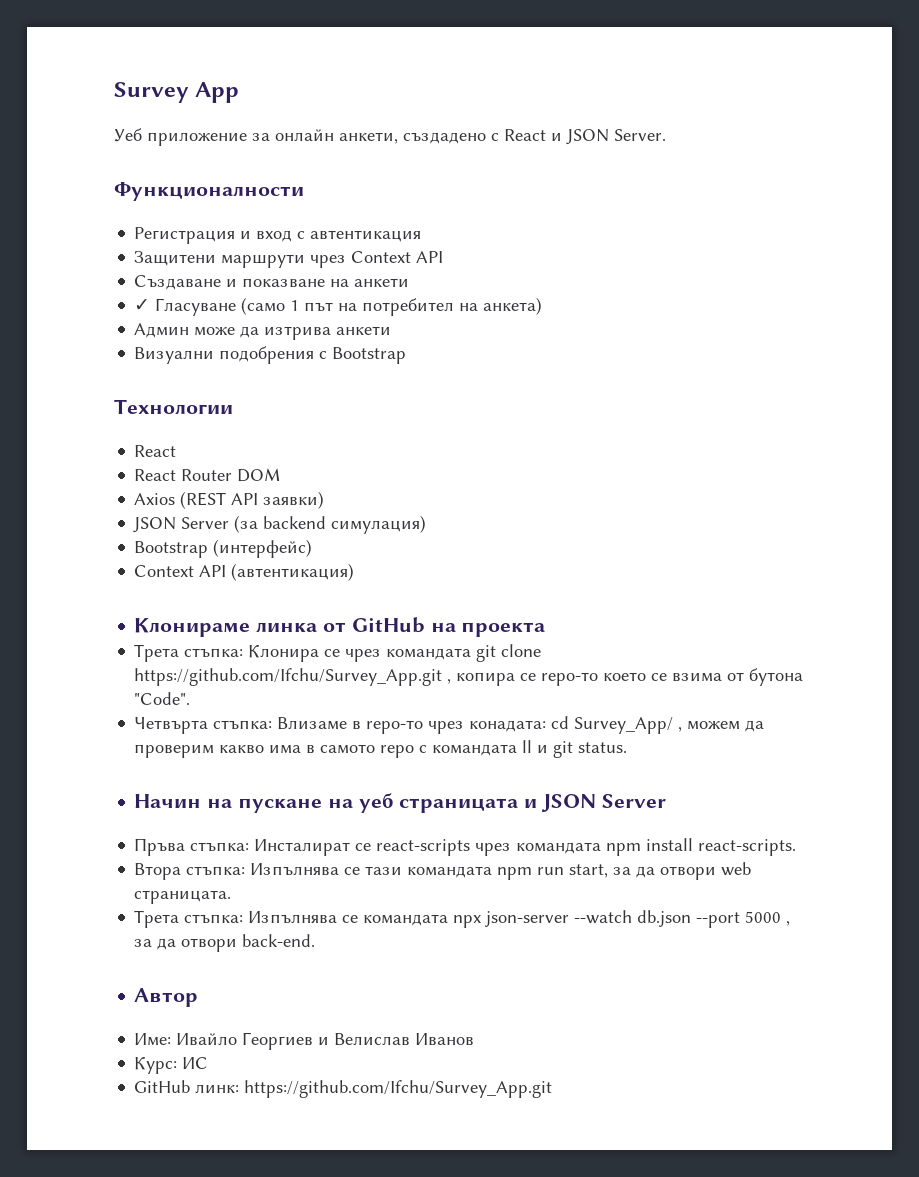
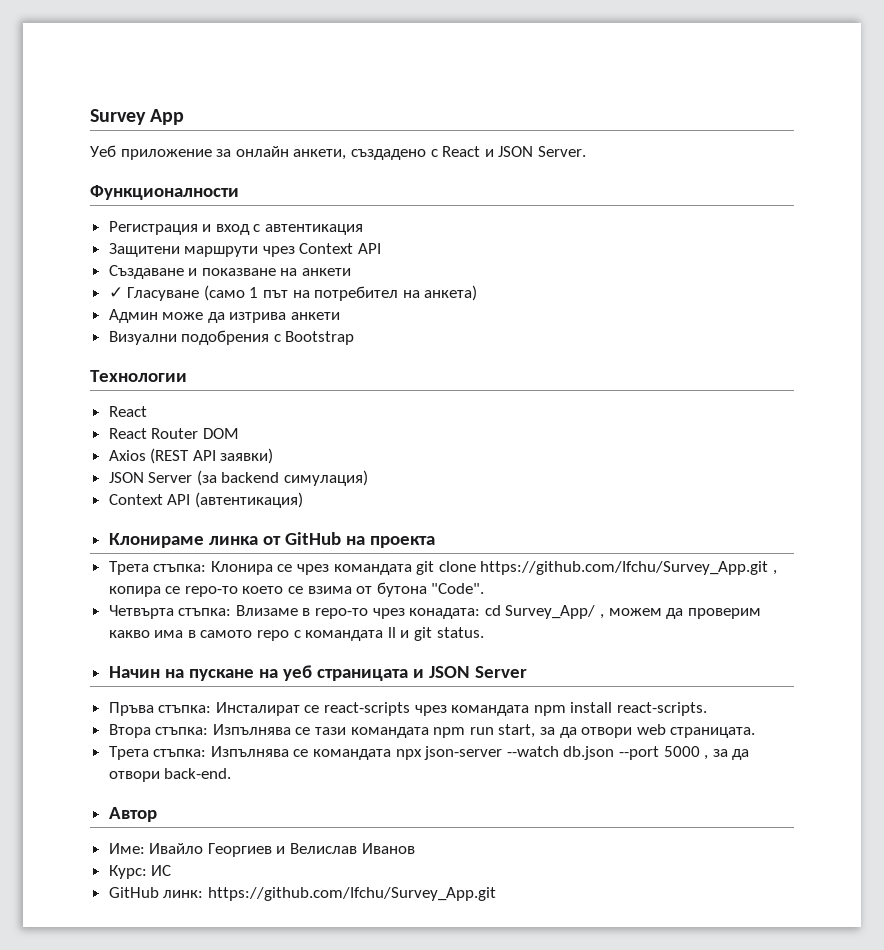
- Bootstrap (интерфейс)

